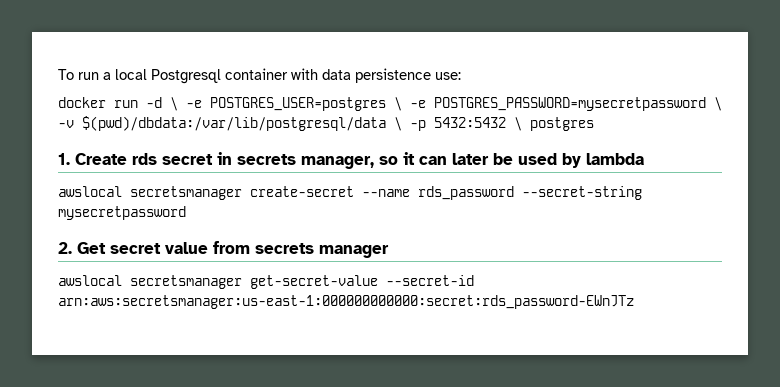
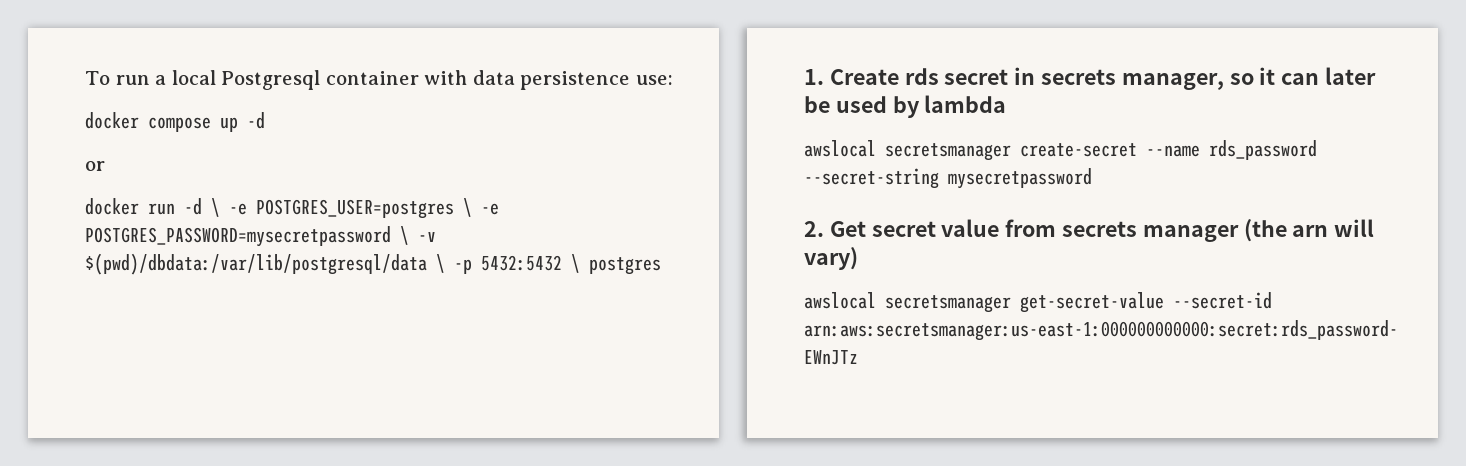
+ docker compose up -d
+ or
- 2. Get secret value from secrets manager
+ 2. Get secret value from secrets manager (the arn will vary)

